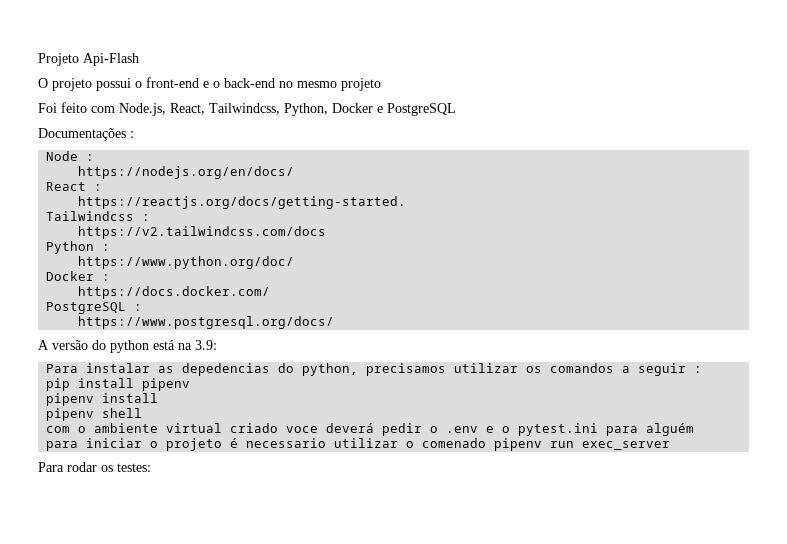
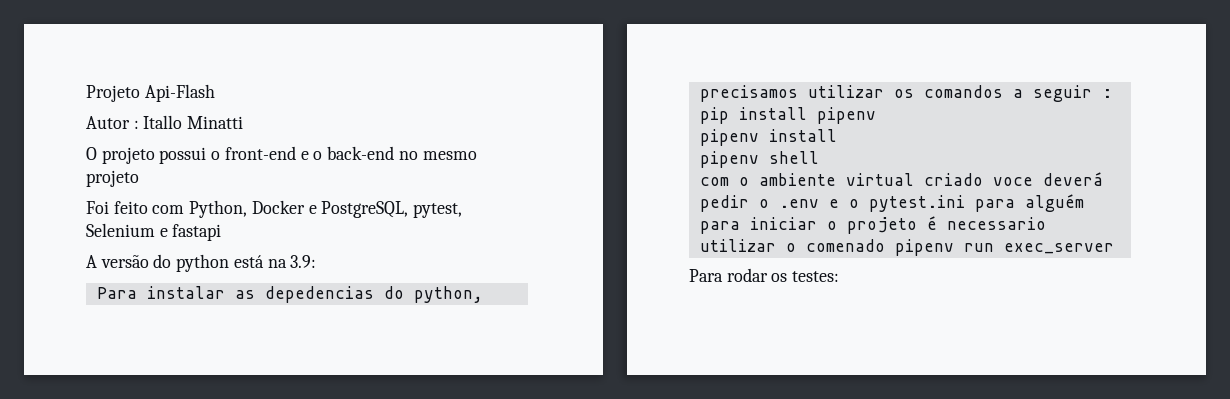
+ Autor : Itallo Minatti
- Foi feito com Node.js, React, Tailwindcss, Python, Docker e PostgreSQL
- Documentações :
- Node :
- https://nodejs.org/en/docs/
- React :
- https://reactjs.org/docs/getting-started.
- Tailwindcss :
- https://v2.tailwindcss.com/docs
- Python :
- https://www.python.org/doc/
- Docker :
- https://docs.docker.com/
- PostgreSQL :
- https://www.postgresql.org/docs/
+ Foi feito com Python, Docker e PostgreSQL, pytest, Selenium e fastapi

